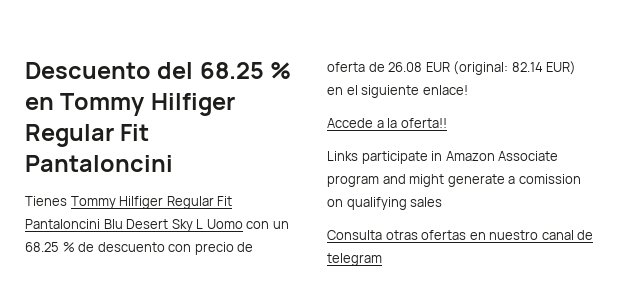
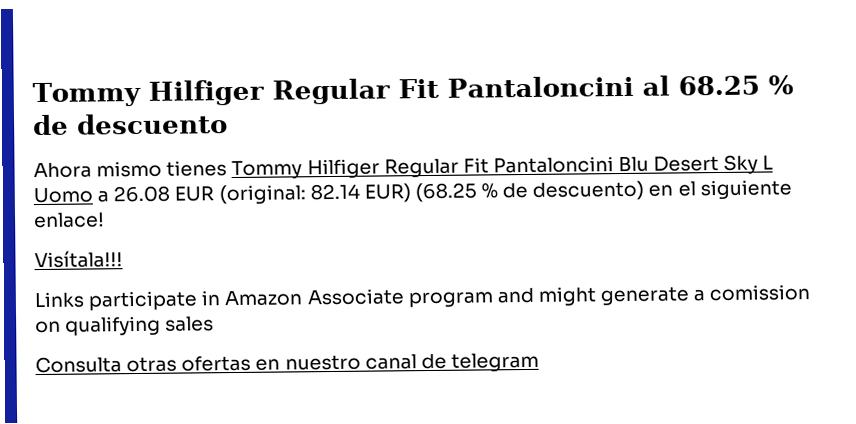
- Descuento del 68.25 % en Tommy Hilfiger Regular Fit Pantaloncini
- Tienes Tommy Hilfiger Regular Fit Pantaloncini Blu Desert Sky L Uomo con un 68.25 % de descuento con precio de oferta de 26.08 EUR (original: 82.14 EUR) en el siguiente enlace!
+ Tommy Hilfiger Regular Fit Pantaloncini al 68.25 % de descuento
+ Ahora mismo tienes Tommy Hilfiger Regular Fit Pantaloncini Blu Desert Sky L Uomo a 26.08 EUR (original: 82.14 EUR) (68.25 % de descuento) en el siguiente enlace!
- Accede a la oferta!!
+ Visítala!!!

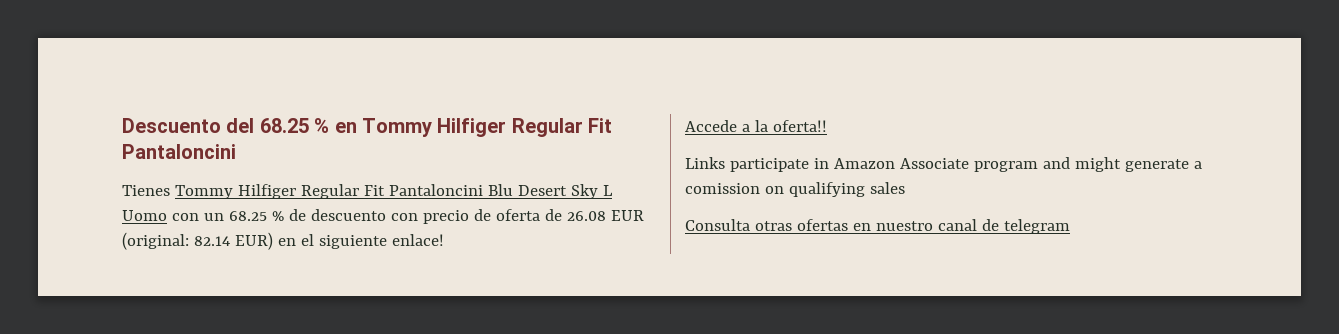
- Tommy Hilfiger Regular Fit Pantaloncini al 68.25 % de descuento
- Ahora mismo tienes Tommy Hilfiger Regular Fit Pantaloncini Blu Desert Sky L Uomo a 26.08 EUR (original: 82.14 EUR) (68.25 % de descuento) en el siguiente enlace!
+ Descuento del 68.25 % en Tommy Hilfiger Regular Fit Pantaloncini
+ Tienes Tommy Hilfiger Regular Fit Pantaloncini Blu Desert Sky L Uomo con un 68.25 % de descuento con precio de oferta de 26.08 EUR (original: 82.14 EUR) en el siguiente enlace!
- Visítala!!!
+ Accede a la oferta!!

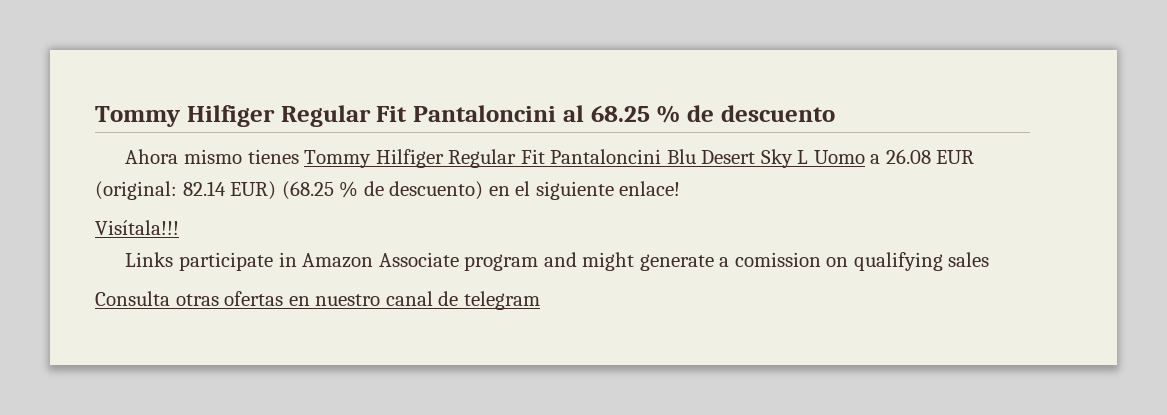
- Descuento del 68.25 % en Tommy Hilfiger Regular Fit Pantaloncini
- Tienes Tommy Hilfiger Regular Fit Pantaloncini Blu Desert Sky L Uomo con un 68.25 % de descuento con precio de oferta de 26.08 EUR (original: 82.14 EUR) en el siguiente enlace!
+ Tommy Hilfiger Regular Fit Pantaloncini al 68.25 % de descuento
+ Ahora mismo tienes Tommy Hilfiger Regular Fit Pantaloncini Blu Desert Sky L Uomo a 26.08 EUR (original: 82.14 EUR) (68.25 % de descuento) en el siguiente enlace!
- Accede a la oferta!!
+ Visítala!!!

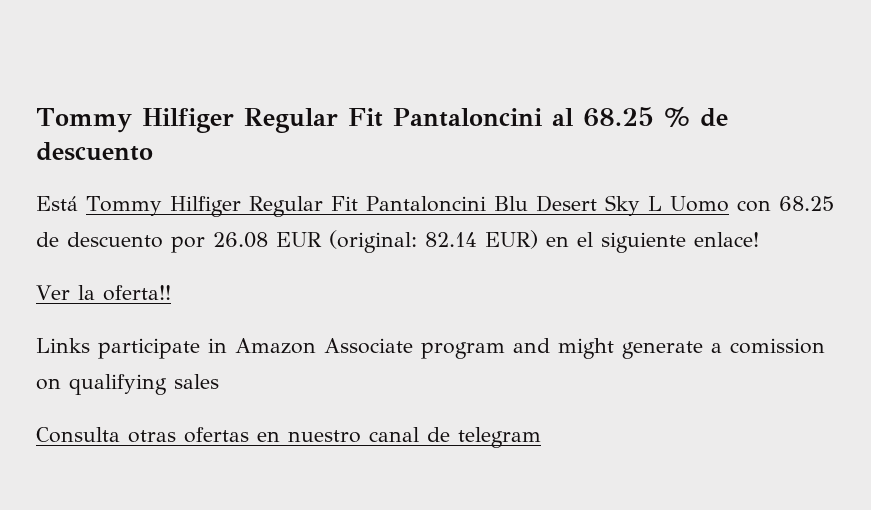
- Ahora mismo tienes Tommy Hilfiger Regular Fit Pantaloncini Blu Desert Sky L Uomo a 26.08 EUR (original: 82.14 EUR) (68.25 % de descuento) en el siguiente enlace!
+ Está Tommy Hilfiger Regular Fit Pantaloncini Blu Desert Sky L Uomo con 68.25 de descuento por 26.08 EUR (original: 82.14 EUR) en el siguiente enlace!
- Visítala!!!
+ Ver la oferta!!

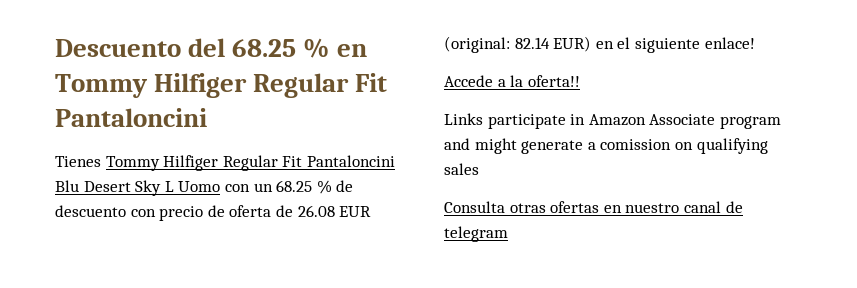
- Tommy Hilfiger Regular Fit Pantaloncini al 68.25 % de descuento
- Está Tommy Hilfiger Regular Fit Pantaloncini Blu Desert Sky L Uomo con 68.25 de descuento por 26.08 EUR (original: 82.14 EUR) en el siguiente enlace!
+ Descuento del 68.25 % en Tommy Hilfiger Regular Fit Pantaloncini
+ Tienes Tommy Hilfiger Regular Fit Pantaloncini Blu Desert Sky L Uomo con un 68.25 % de descuento con precio de oferta de 26.08 EUR (original: 82.14 EUR) en el siguiente enlace!
- Ver la oferta!!
+ Accede a la oferta!!

